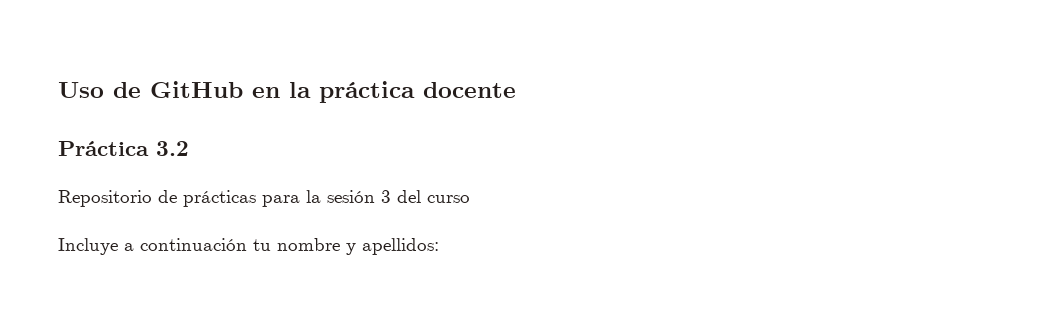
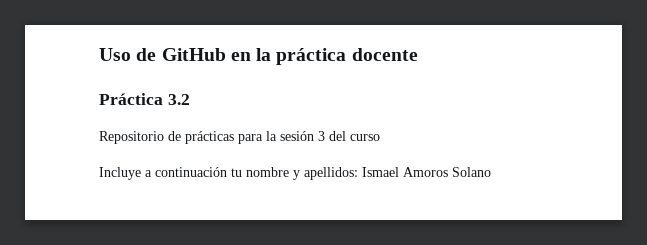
- Incluye a continuación tu nombre y apellidos:
+ Incluye a continuación tu nombre y apellidos: Ismael Amoros Solano

